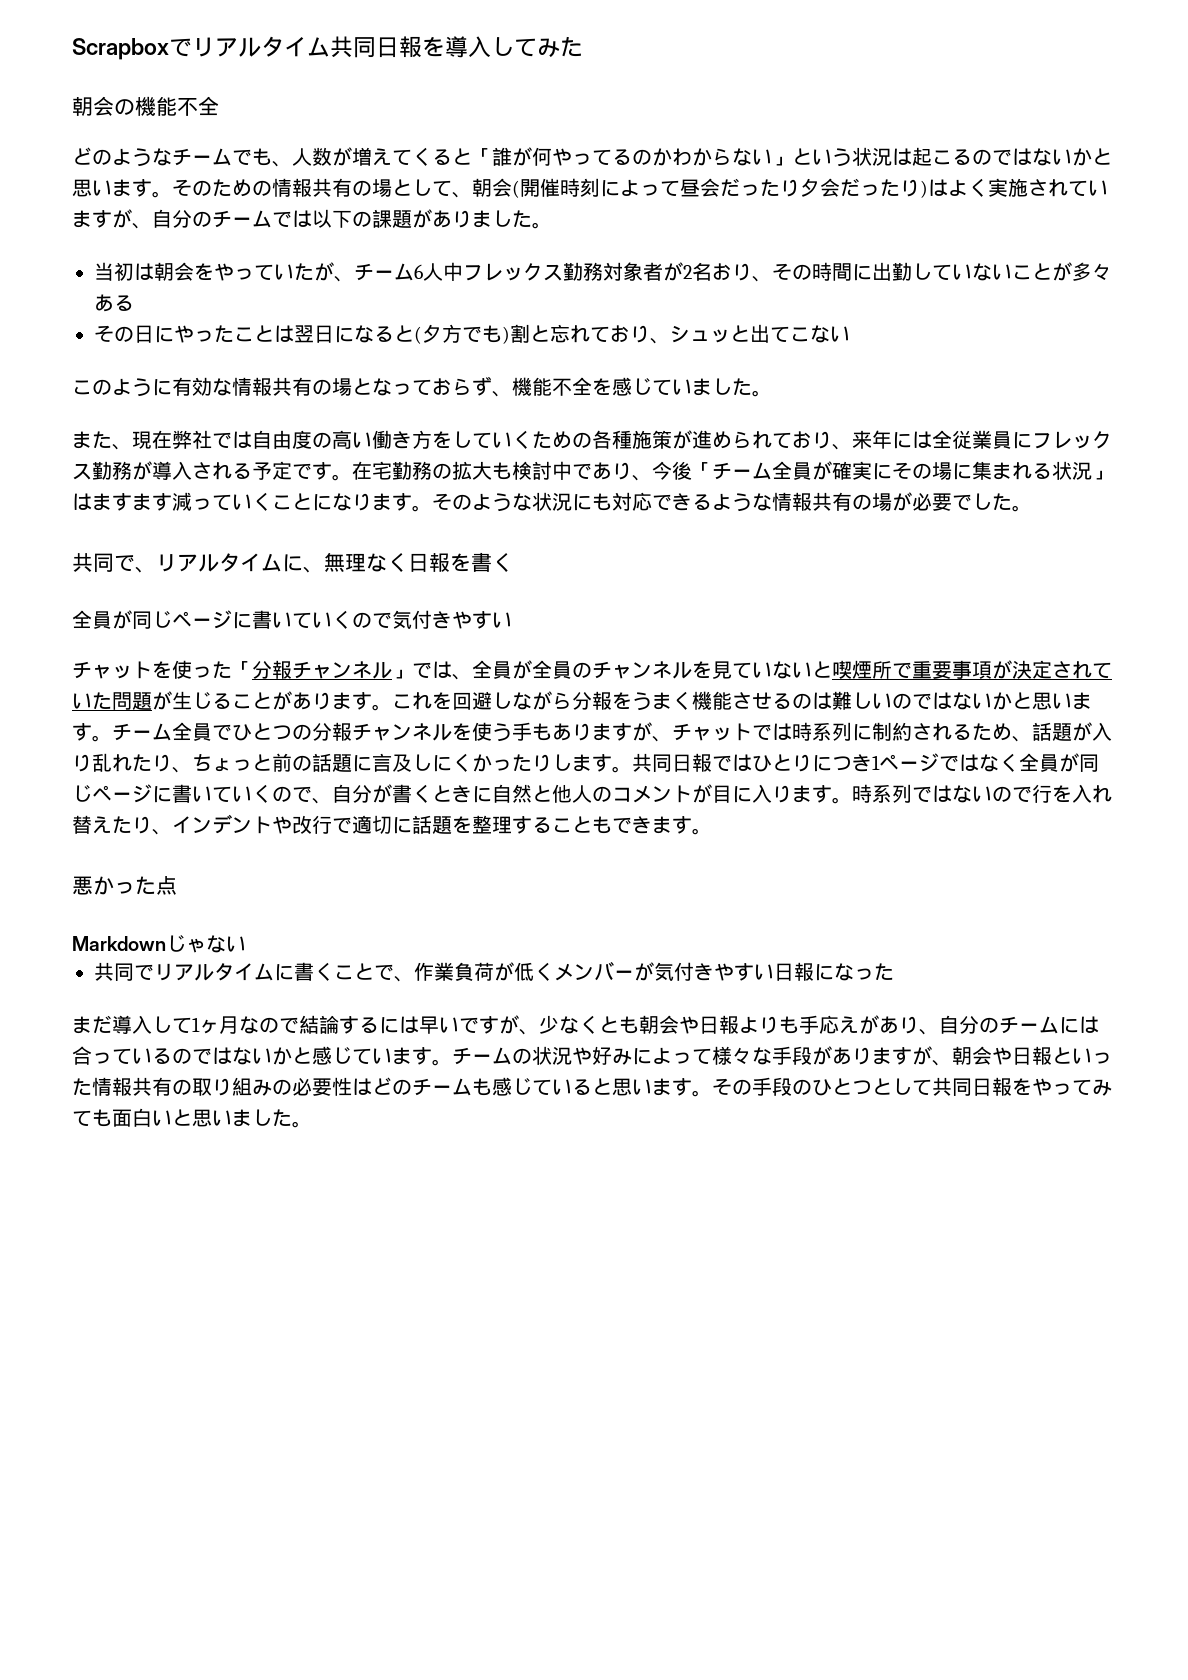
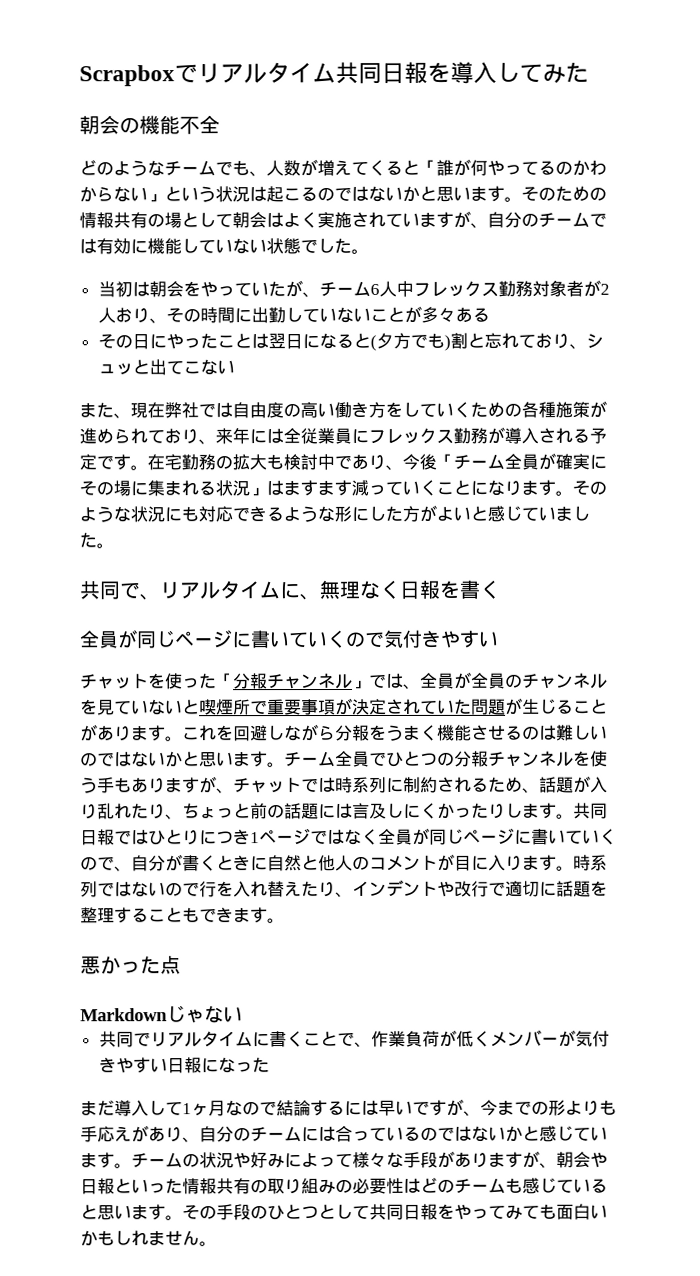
- そのための情報共有の場として、朝会(開催時刻によって昼会だったり夕会だったり)はよく実施されていますが、自分のチームでは以下の課題がありました。
+ そのための情報共有の場として朝会はよく実施されていますが、自分のチームでは有効に機能していない状態でした。
- 当初は朝会をやっていたが、チーム6人中フレックス勤務対象者が2名おり、その時間に出勤していないことが多々ある
+ 当初は朝会をやっていたが、チーム6人中フレックス勤務対象者が2人おり、その時間に出勤していないことが多々ある
- このように有効な情報共有の場となっておらず、機能不全を感じていました。
- そのような状況にも対応できるような情報共有の場が必要でした。
+ そのような状況にも対応できるような形にした方がよいと感じていました。
- チーム全員でひとつの分報チャンネルを使う手もありますが、チャットでは時系列に制約されるため、話題が入り乱れたり、ちょっと前の話題に言及しにくかったりします。
+ チーム全員でひとつの分報チャンネルを使う手もありますが、チャットでは時系列に制約されるため、話題が入り乱れたり、ちょっと前の話題には言及しにくかったりします。
- まだ導入して1ヶ月なので結論するには早いですが、少なくとも朝会や日報よりも手応えがあり、自分のチームには合っているのではないかと感じています。
+ まだ導入して1ヶ月なので結論するには早いですが、今までの形よりも手応えがあり、自分のチームには合っているのではないかと感じています。
- その手段のひとつとして共同日報をやってみても面白いと思いました。
+ その手段のひとつとして共同日報をやってみても面白いかもしれません。

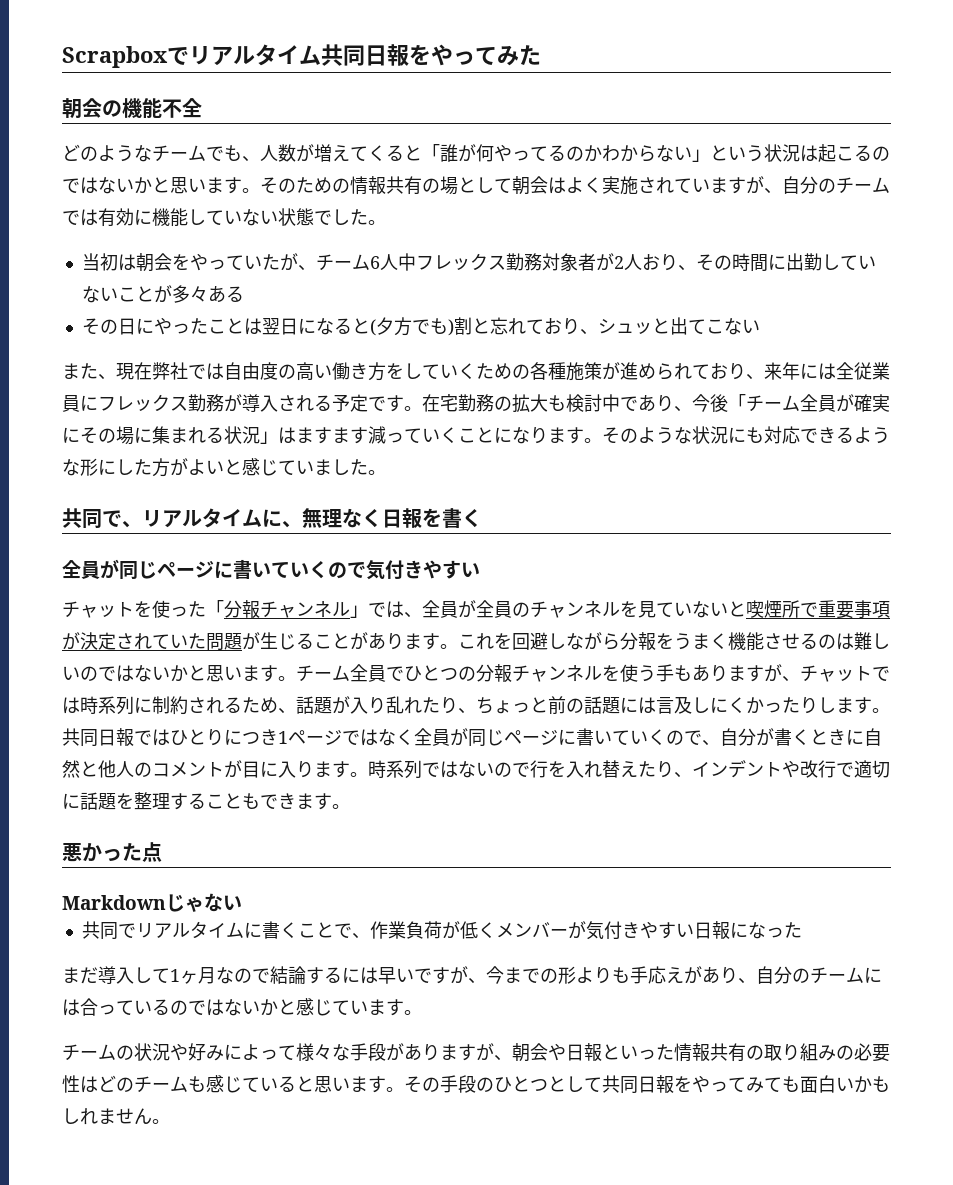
- Scrapboxでリアルタイム共同日報を導入してみた
+ Scrapboxでリアルタイム共同日報をやってみた
- まだ導入して1ヶ月なので結論するには早いですが、今までの形よりも手応えがあり、自分のチームには合っているのではないかと感じています。チームの状況や好みによって様々な手段がありますが、朝会や日報といった情報共有の取り組みの必要性はどのチームも感じていると思います。
+ まだ導入して1ヶ月なので結論するには早いですが、今までの形よりも手応えがあり、自分のチームには合っているのではないかと感じています。
+ チームの状況や好みによって様々な手段がありますが、朝会や日報といった情報共有の取り組みの必要性はどのチームも感じていると思います。

